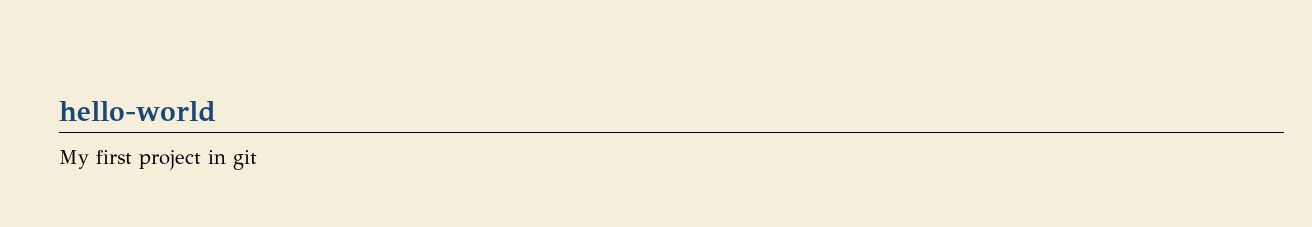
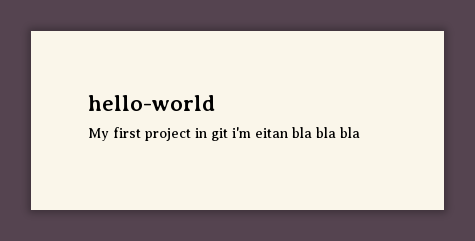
- My first project in git
+ My first project in git i'm eitan bla bla bla

